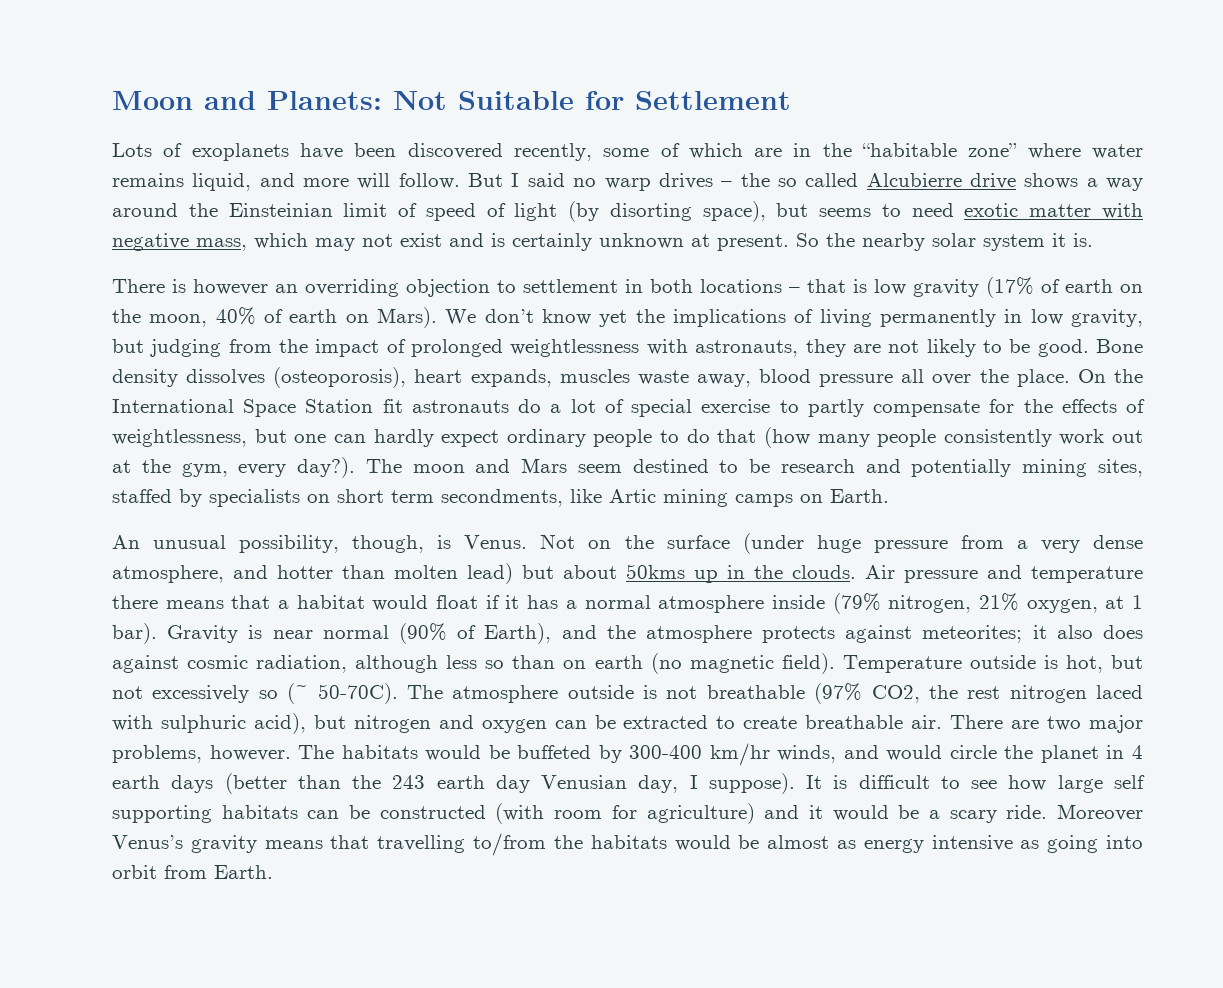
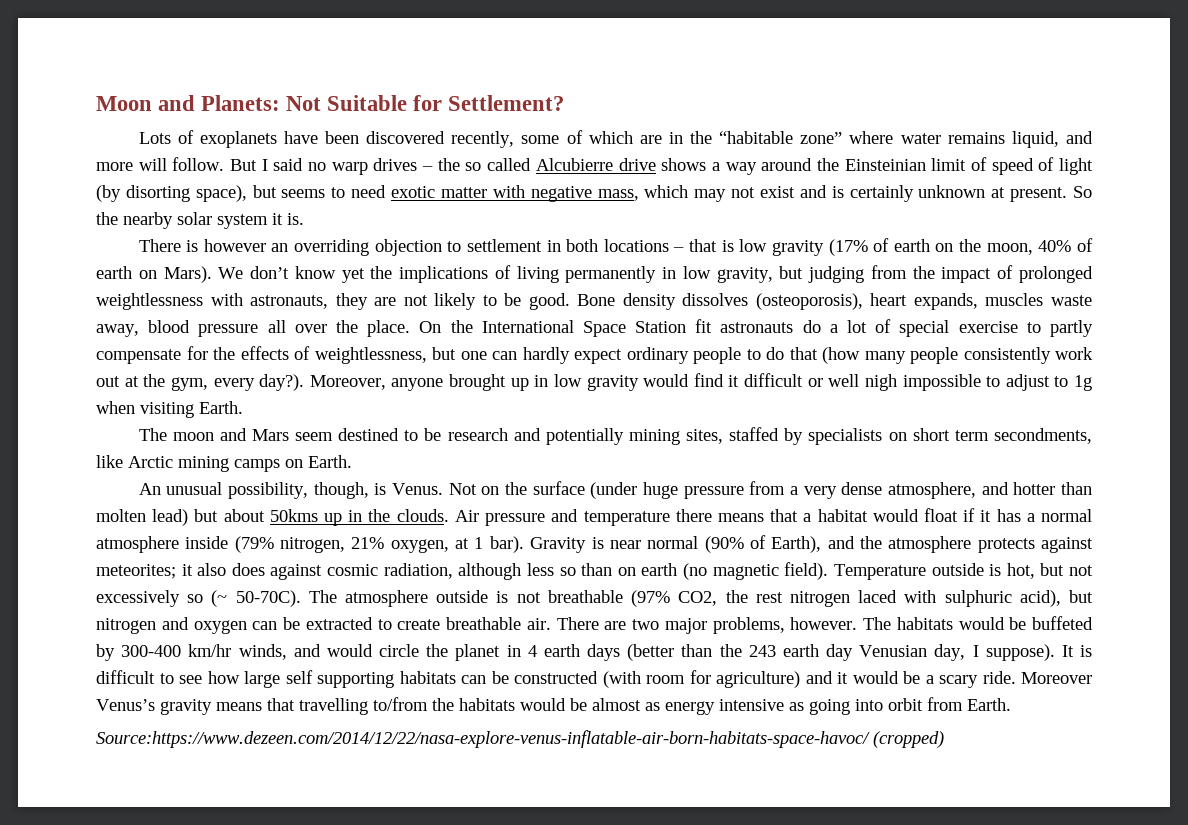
- Moon and Planets: Not Suitable for Settlement
+ Moon and Planets: Not Suitable for Settlement?
- On the International Space Station fit astronauts do a lot of special exercise to partly compensate for the effects of weightlessness, but one can hardly expect ordinary people to do that (how many people consistently work out at the gym, every day?). The moon and Mars seem destined to be research and potentially mining sites, staffed by specialists on short term secondments, like Artic mining camps on Earth.
+ On the International Space Station fit astronauts do a lot of special exercise to partly compensate for the effects of weightlessness, but one can hardly expect ordinary people to do that (how many people consistently work out at the gym, every day?). Moreover, anyone brought up in low gravity would find it difficult or well nigh impossible to adjust to 1g when visiting Earth.
+ The moon and Mars seem destined to be research and potentially mining sites, staffed by specialists on short term secondments, like Arctic mining camps on Earth.
+ Source:https://www.dezeen.com/2014/12/22/nasa-explore-venus-inflatable-air-born-habitats-space-havoc/ (cropped)

